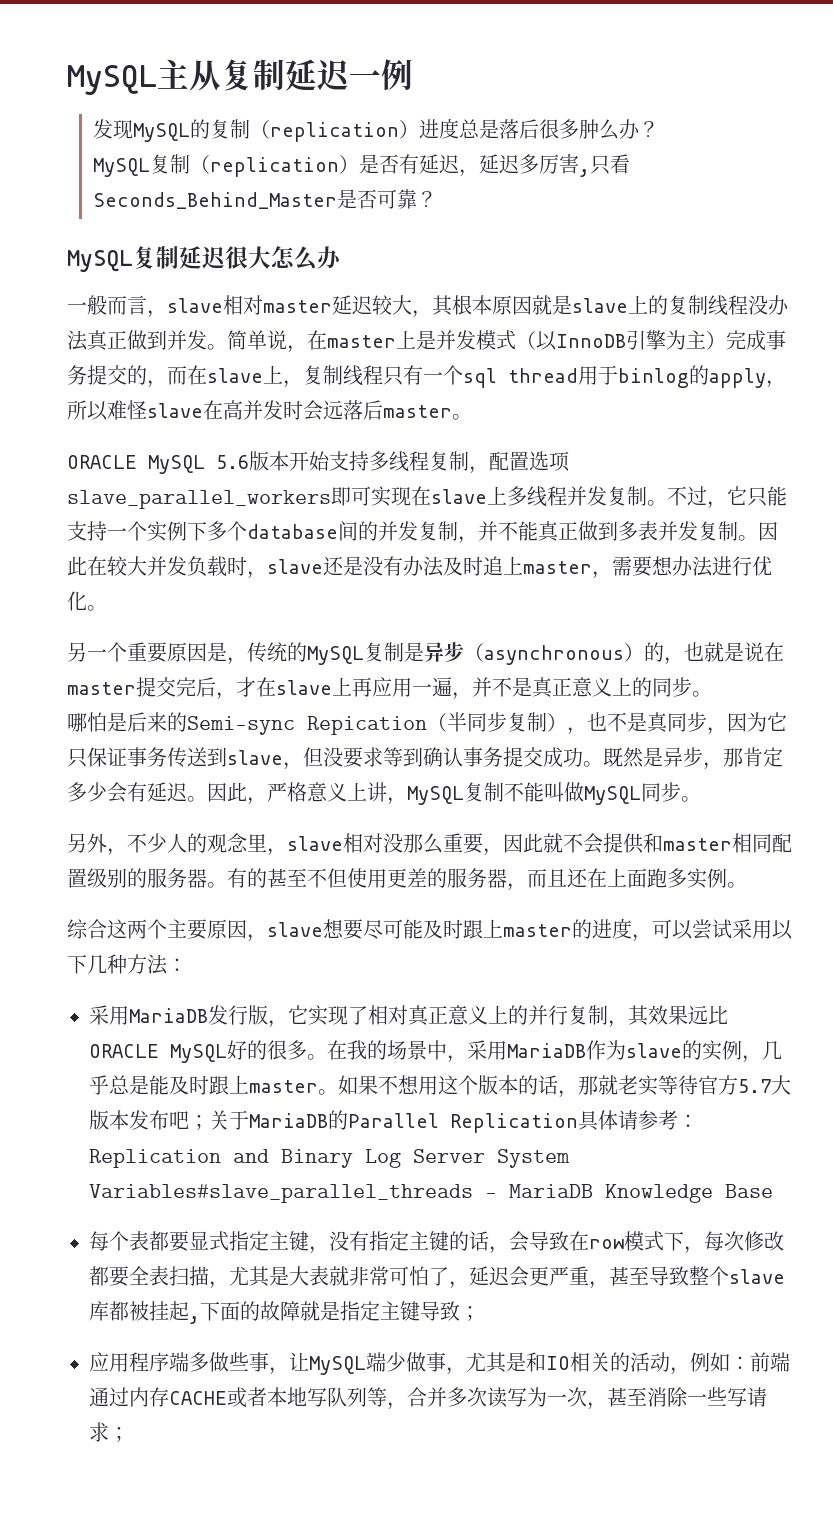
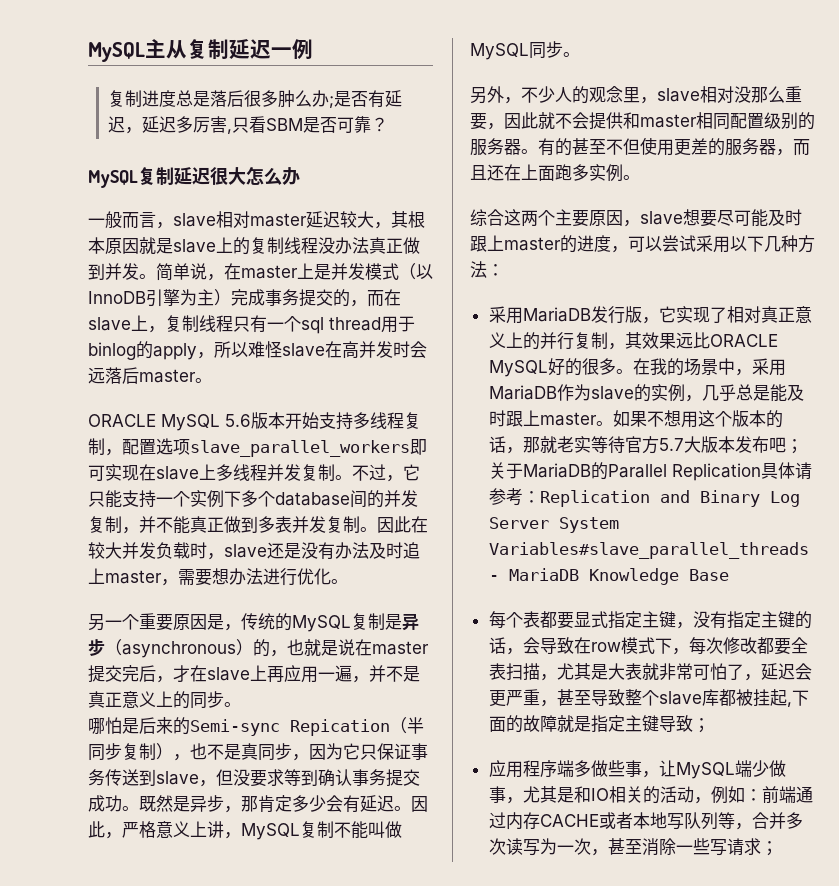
- 发现MySQL的复制（replication）进度总是落后很多肿么办？
- MySQL复制（replication）是否有延迟，延迟多厉害,只看Seconds_Behind_Master是否可靠？
+ 复制进度总是落后很多肿么办;是否有延迟，延迟多厉害,只看SBM是否可靠？

